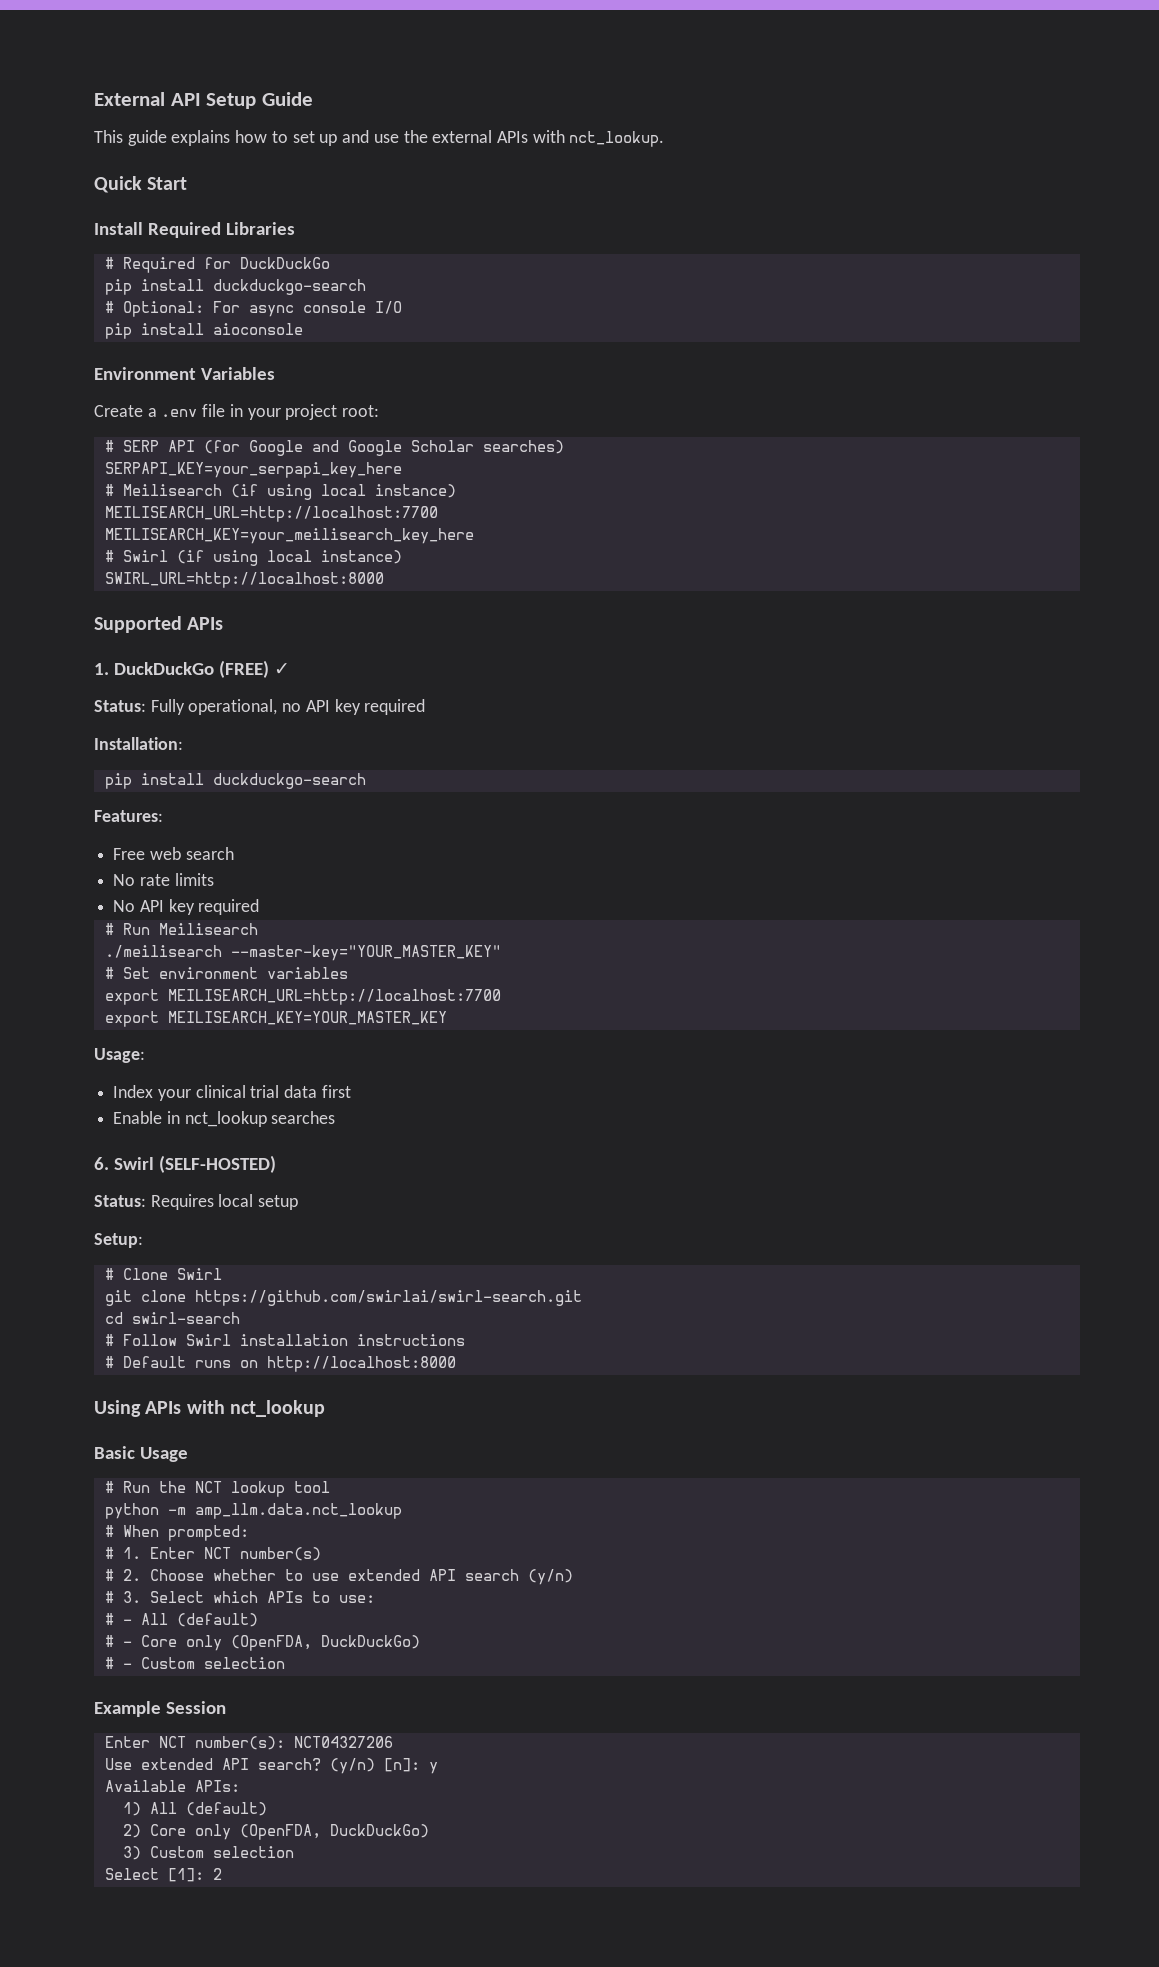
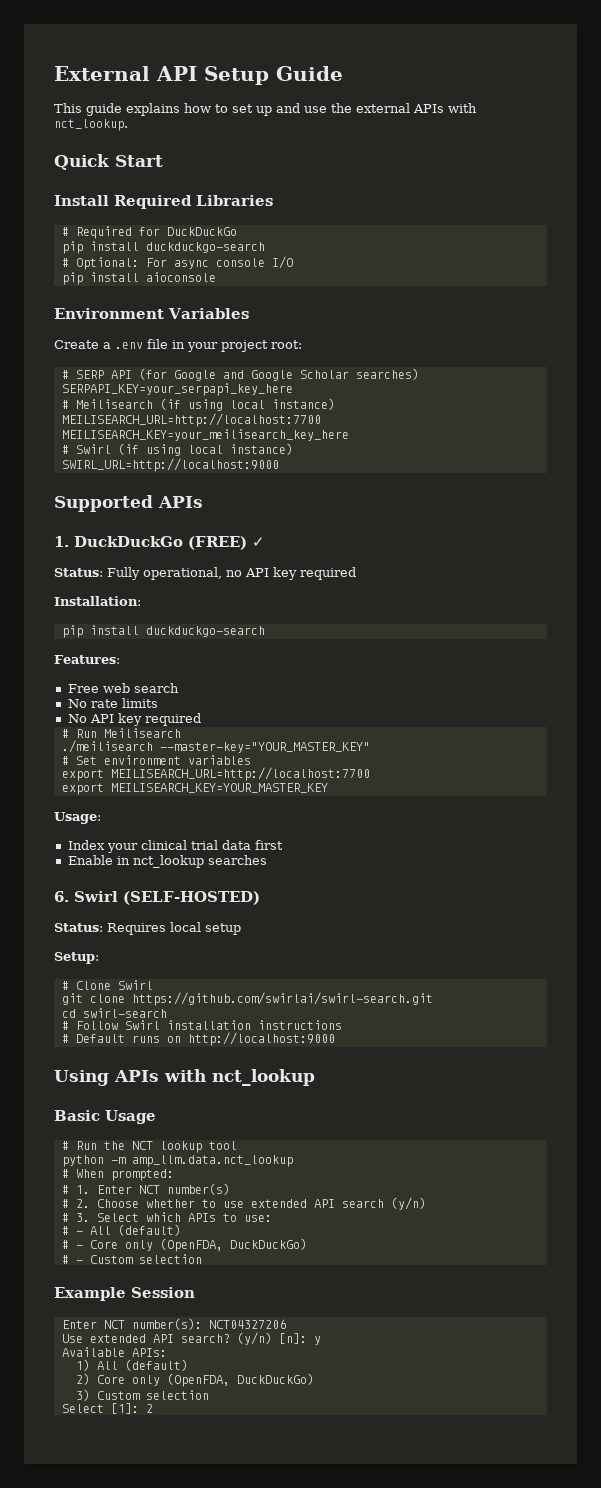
- SWIRL_URL=http://localhost:8000
+ SWIRL_URL=http://localhost:9000
- # Default runs on http://localhost:8000
+ # Default runs on http://localhost:9000

